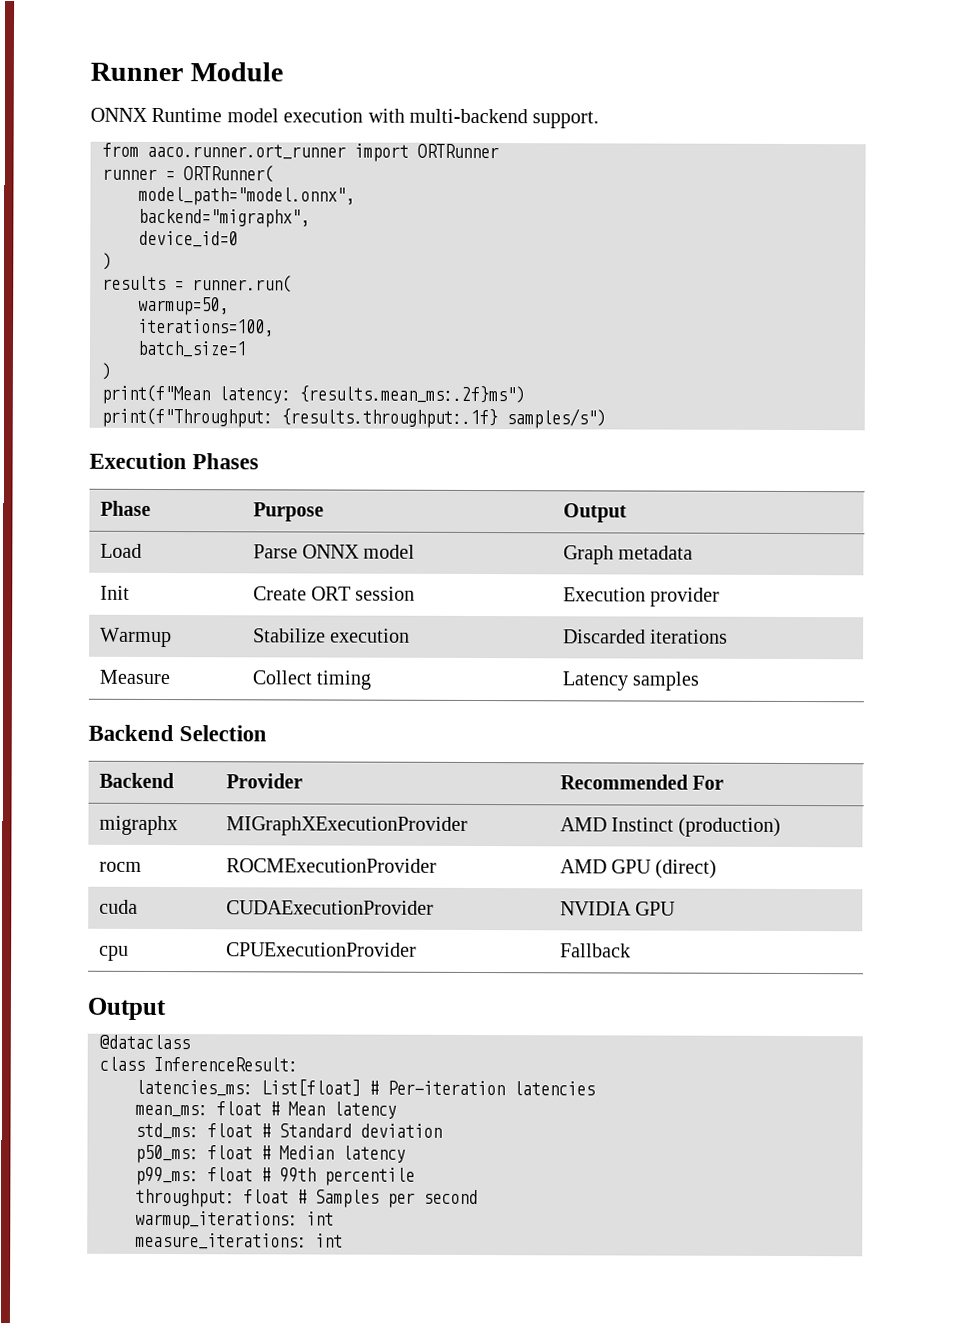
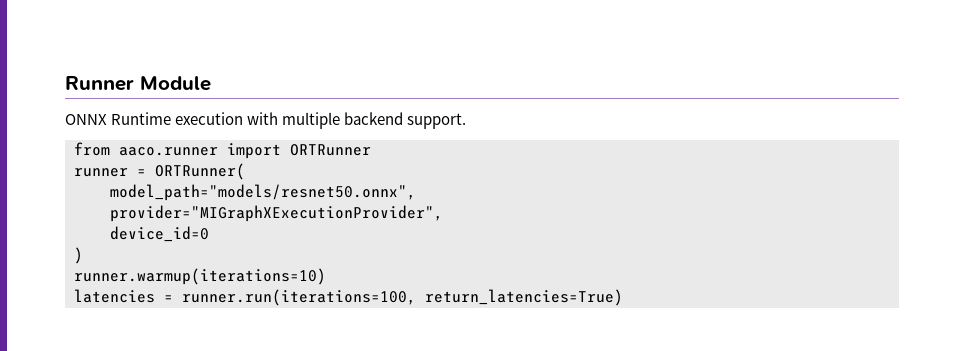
- ONNX Runtime model execution with multi-backend support.
+ ONNX Runtime execution with multiple backend support.
- from aaco.runner.ort_runner import ORTRunner
+ from aaco.runner import ORTRunner
- model_path="model.onnx",
- backend="migraphx",
+ model_path="models/resnet50.onnx",
+ provider="MIGraphXExecutionProvider",
- results = runner.run(
- warmup=50,
- iterations=100,
- batch_size=1
- )
- print(f"Mean latency: {results.mean_ms:.2f}ms")
- print(f"Throughput: {results.throughput:.1f} samples/s")
- Execution Phases
- Phase | Purpose | Output
- Load | Parse ONNX model | Graph metadata
- Init | Create ORT session | Execution provider
- Warmup | Stabilize execution | Discarded iterations
- Measure | Collect timing | Latency samples
- Backend Selection
- Backend | Provider | Recommended For
- migraphx | MIGraphXExecutionProvider | AMD Instinct (production)
- rocm | ROCMExecutionProvider | AMD GPU (direct)
- cuda | CUDAExecutionProvider | NVIDIA GPU
- cpu | CPUExecutionProvider | Fallback
- Output
- @dataclass
- class InferenceResult:
- latencies_ms: List[float] # Per-iteration latencies
- mean_ms: float # Mean latency
- std_ms: float # Standard deviation
- p50_ms: float # Median latency
- p99_ms: float # 99th percentile
- throughput: float # Samples per second
- warmup_iterations: int
- measure_iterations: int
+ runner.warmup(iterations=10)
+ latencies = runner.run(iterations=100, return_latencies=True)

